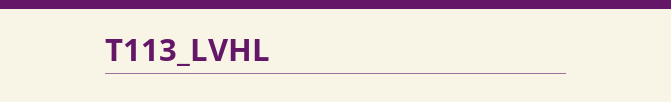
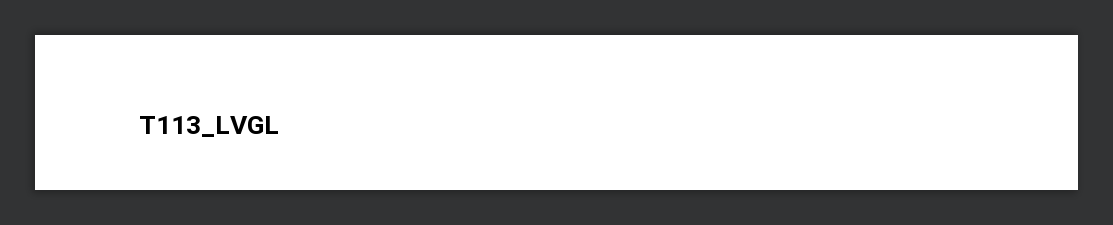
- T113_LVHL
+ T113_LVGL

